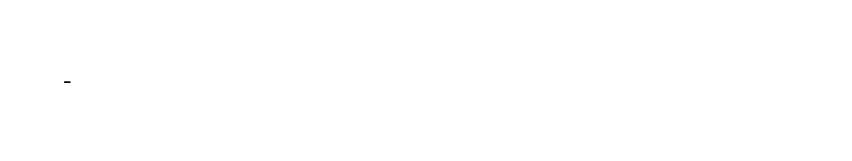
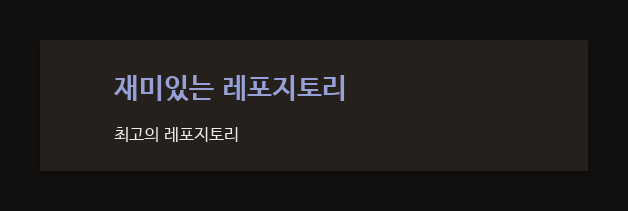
- -
+ 재미있는 레포지토리
+ 최고의 레포지토리

